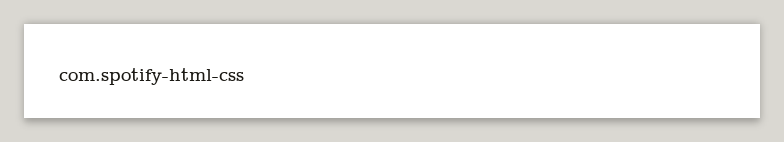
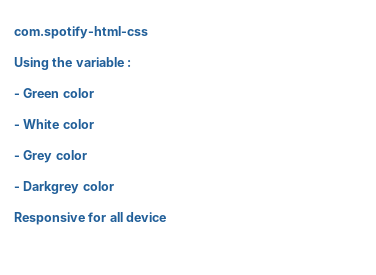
+ Using the variable :
+ - Green color
+ - White color
+ - Grey color
+ - Darkgrey color
+ Responsive for all device

